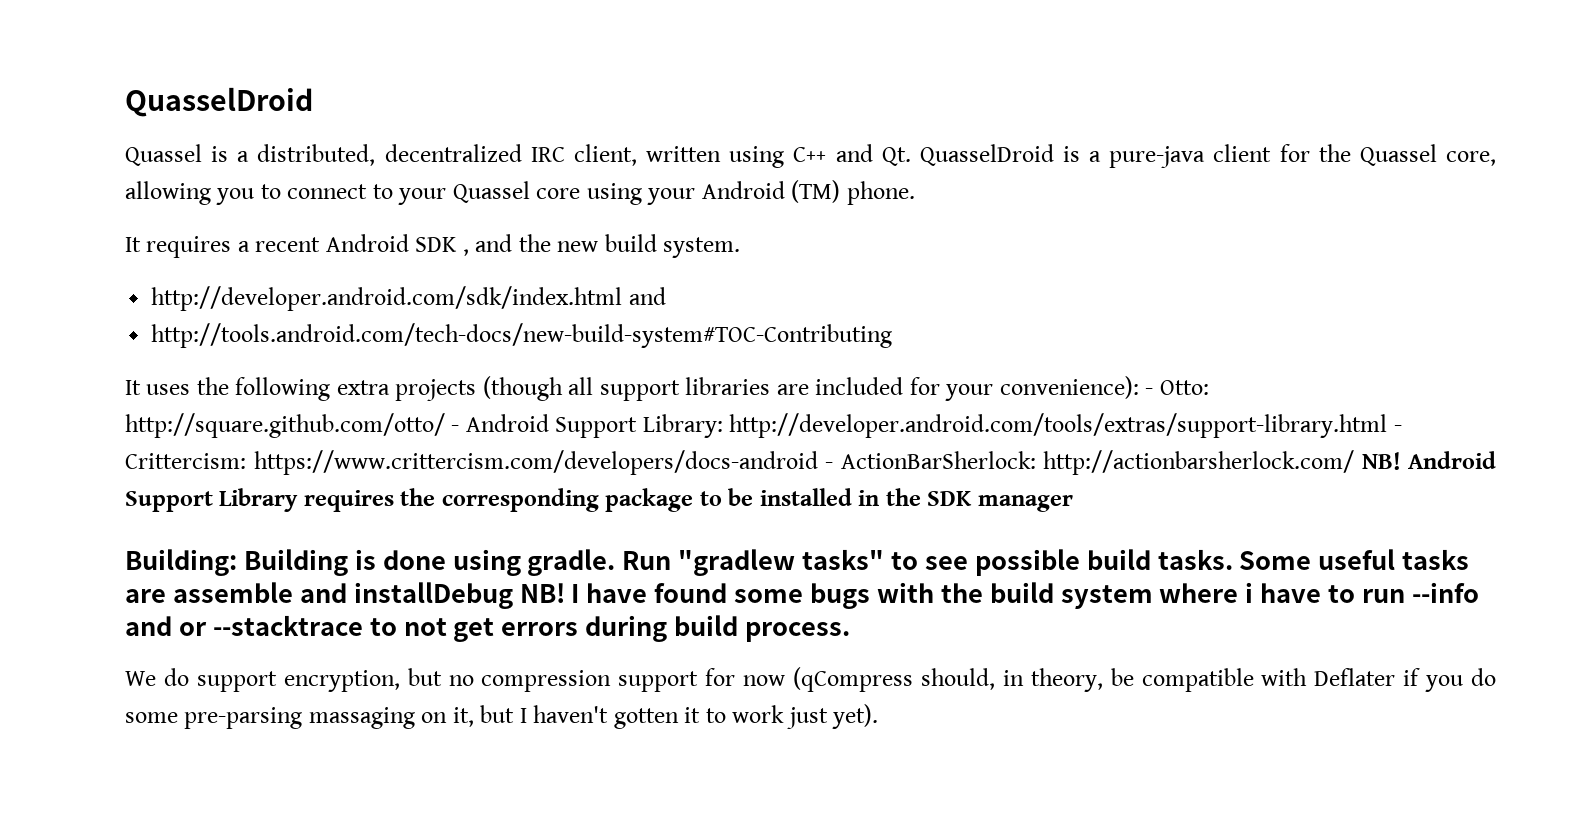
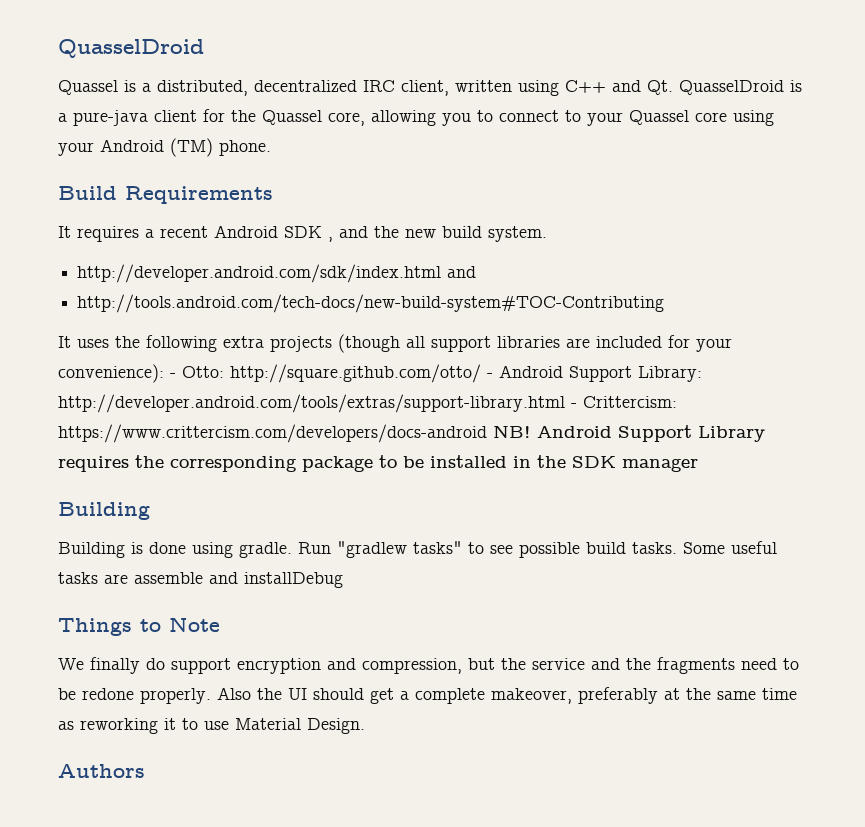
+ Build Requirements
- It uses the following extra projects (though all support libraries are included for your convenience): - Otto: http://square.github.com/otto/ - Android Support Library: http://developer.android.com/tools/extras/support-library.html - Crittercism: https://www.crittercism.com/developers/docs-android - ActionBarSherlock: http://actionbarsherlock.com/ NB!
+ It uses the following extra projects (though all support libraries are included for your convenience): - Otto: http://square.github.com/otto/ - Android Support Library: http://developer.android.com/tools/extras/support-library.html - Crittercism: https://www.crittercism.com/developers/docs-android NB!
  Android Support Library requires the corresponding package to be installed in the SDK manager
- Building: Building is done using gradle.
+ Building
+ Building is done using gradle.
- Some useful tasks are assemble and installDebug NB! I have found some bugs with the build system where i have to run --info and or --stacktrace to not get errors during build process.
+ Some useful tasks are assemble and installDebug
+ Things to Note
- We do support encryption, but no compression support for now (qCompress should, in theory, be compatible with Deflater if you do some pre-parsing massaging on it, but I haven't gotten it to work just yet).
+ We finally do support encryption and compression, but the service and the fragments need to be redone properly. Also the UI should get a complete makeover, preferably at the same time as reworking it to use Material Design.
+ Authors

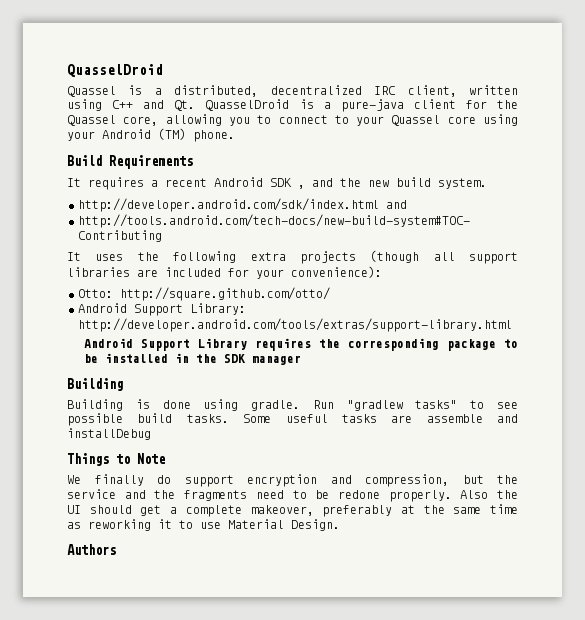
- It uses the following extra projects (though all support libraries are included for your convenience): - Otto: http://square.github.com/otto/ - Android Support Library: http://developer.android.com/tools/extras/support-library.html - Crittercism: https://www.crittercism.com/developers/docs-android NB! Android Support Library requires the corresponding package to be installed in the SDK manager
+ It uses the following extra projects (though all support libraries are included for your convenience):
+ Otto: http://square.github.com/otto/
+ Android Support Library: http://developer.android.com/tools/extras/support-library.html
+ Android Support Library requires the corresponding package to be installed in the SDK manager

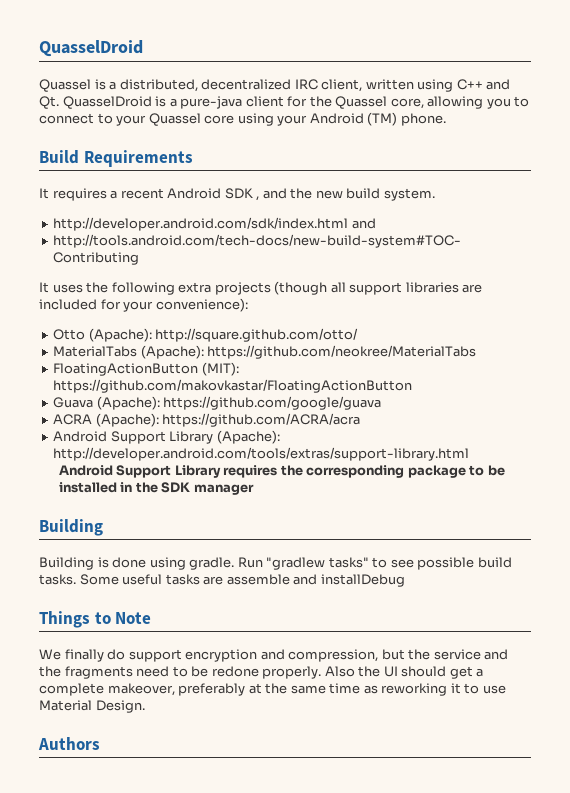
- Otto: http://square.github.com/otto/
+ Otto (Apache): http://square.github.com/otto/
- Android Support Library: http://developer.android.com/tools/extras/support-library.html
+ MaterialTabs (Apache): https://github.com/neokree/MaterialTabs
+ FloatingActionButton (MIT): https://github.com/makovkastar/FloatingActionButton
+ Guava (Apache): https://github.com/google/guava
+ ACRA (Apache): https://github.com/ACRA/acra
+ Android Support Library (Apache): http://developer.android.com/tools/extras/support-library.html

